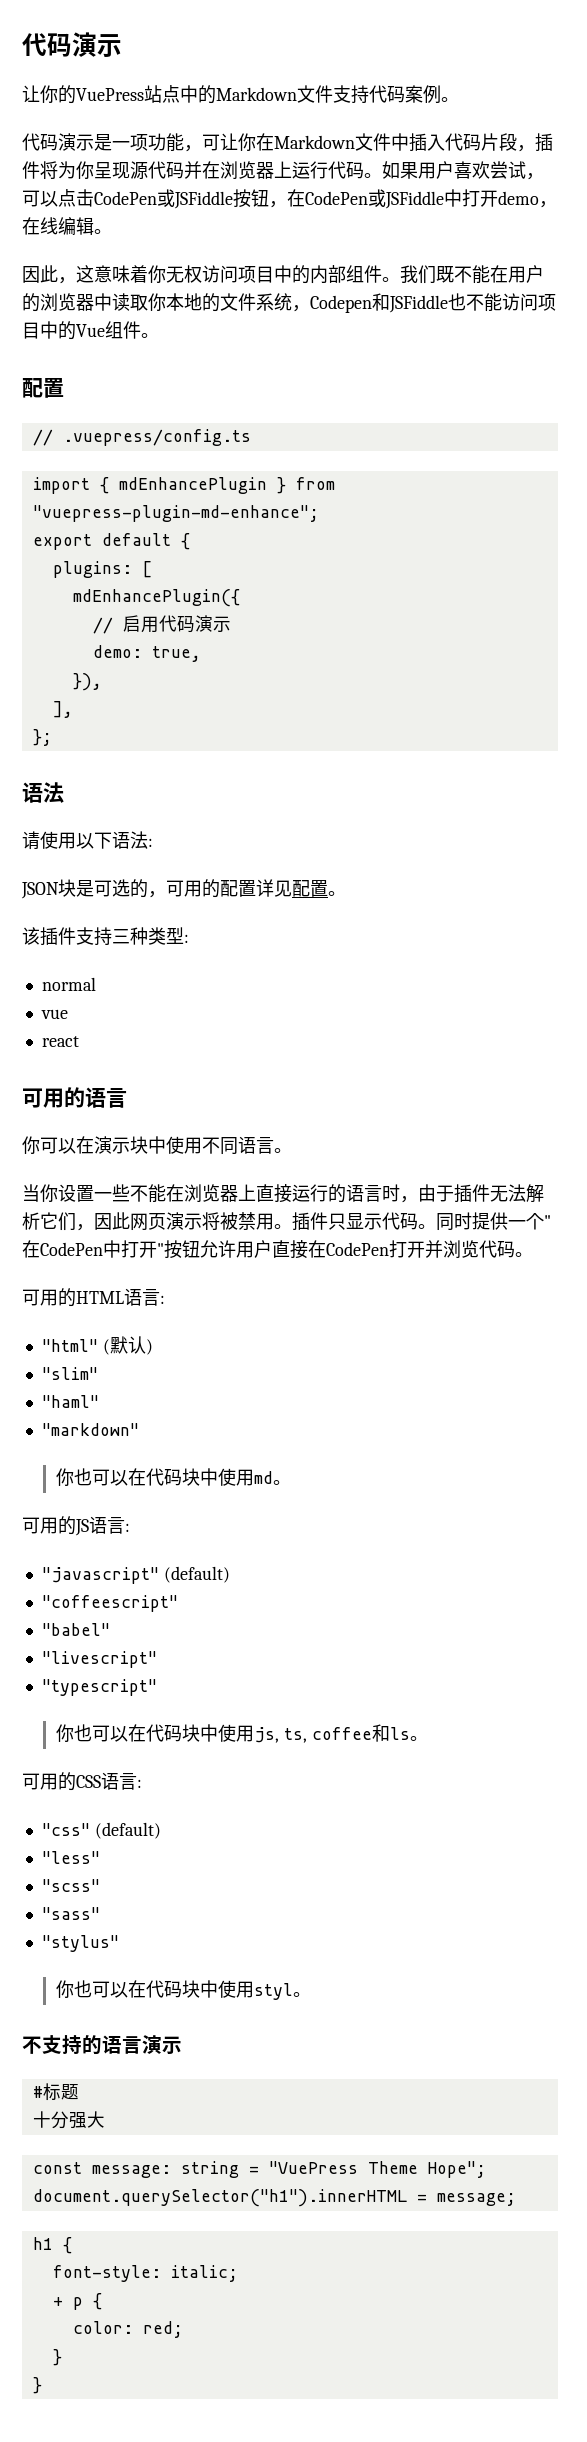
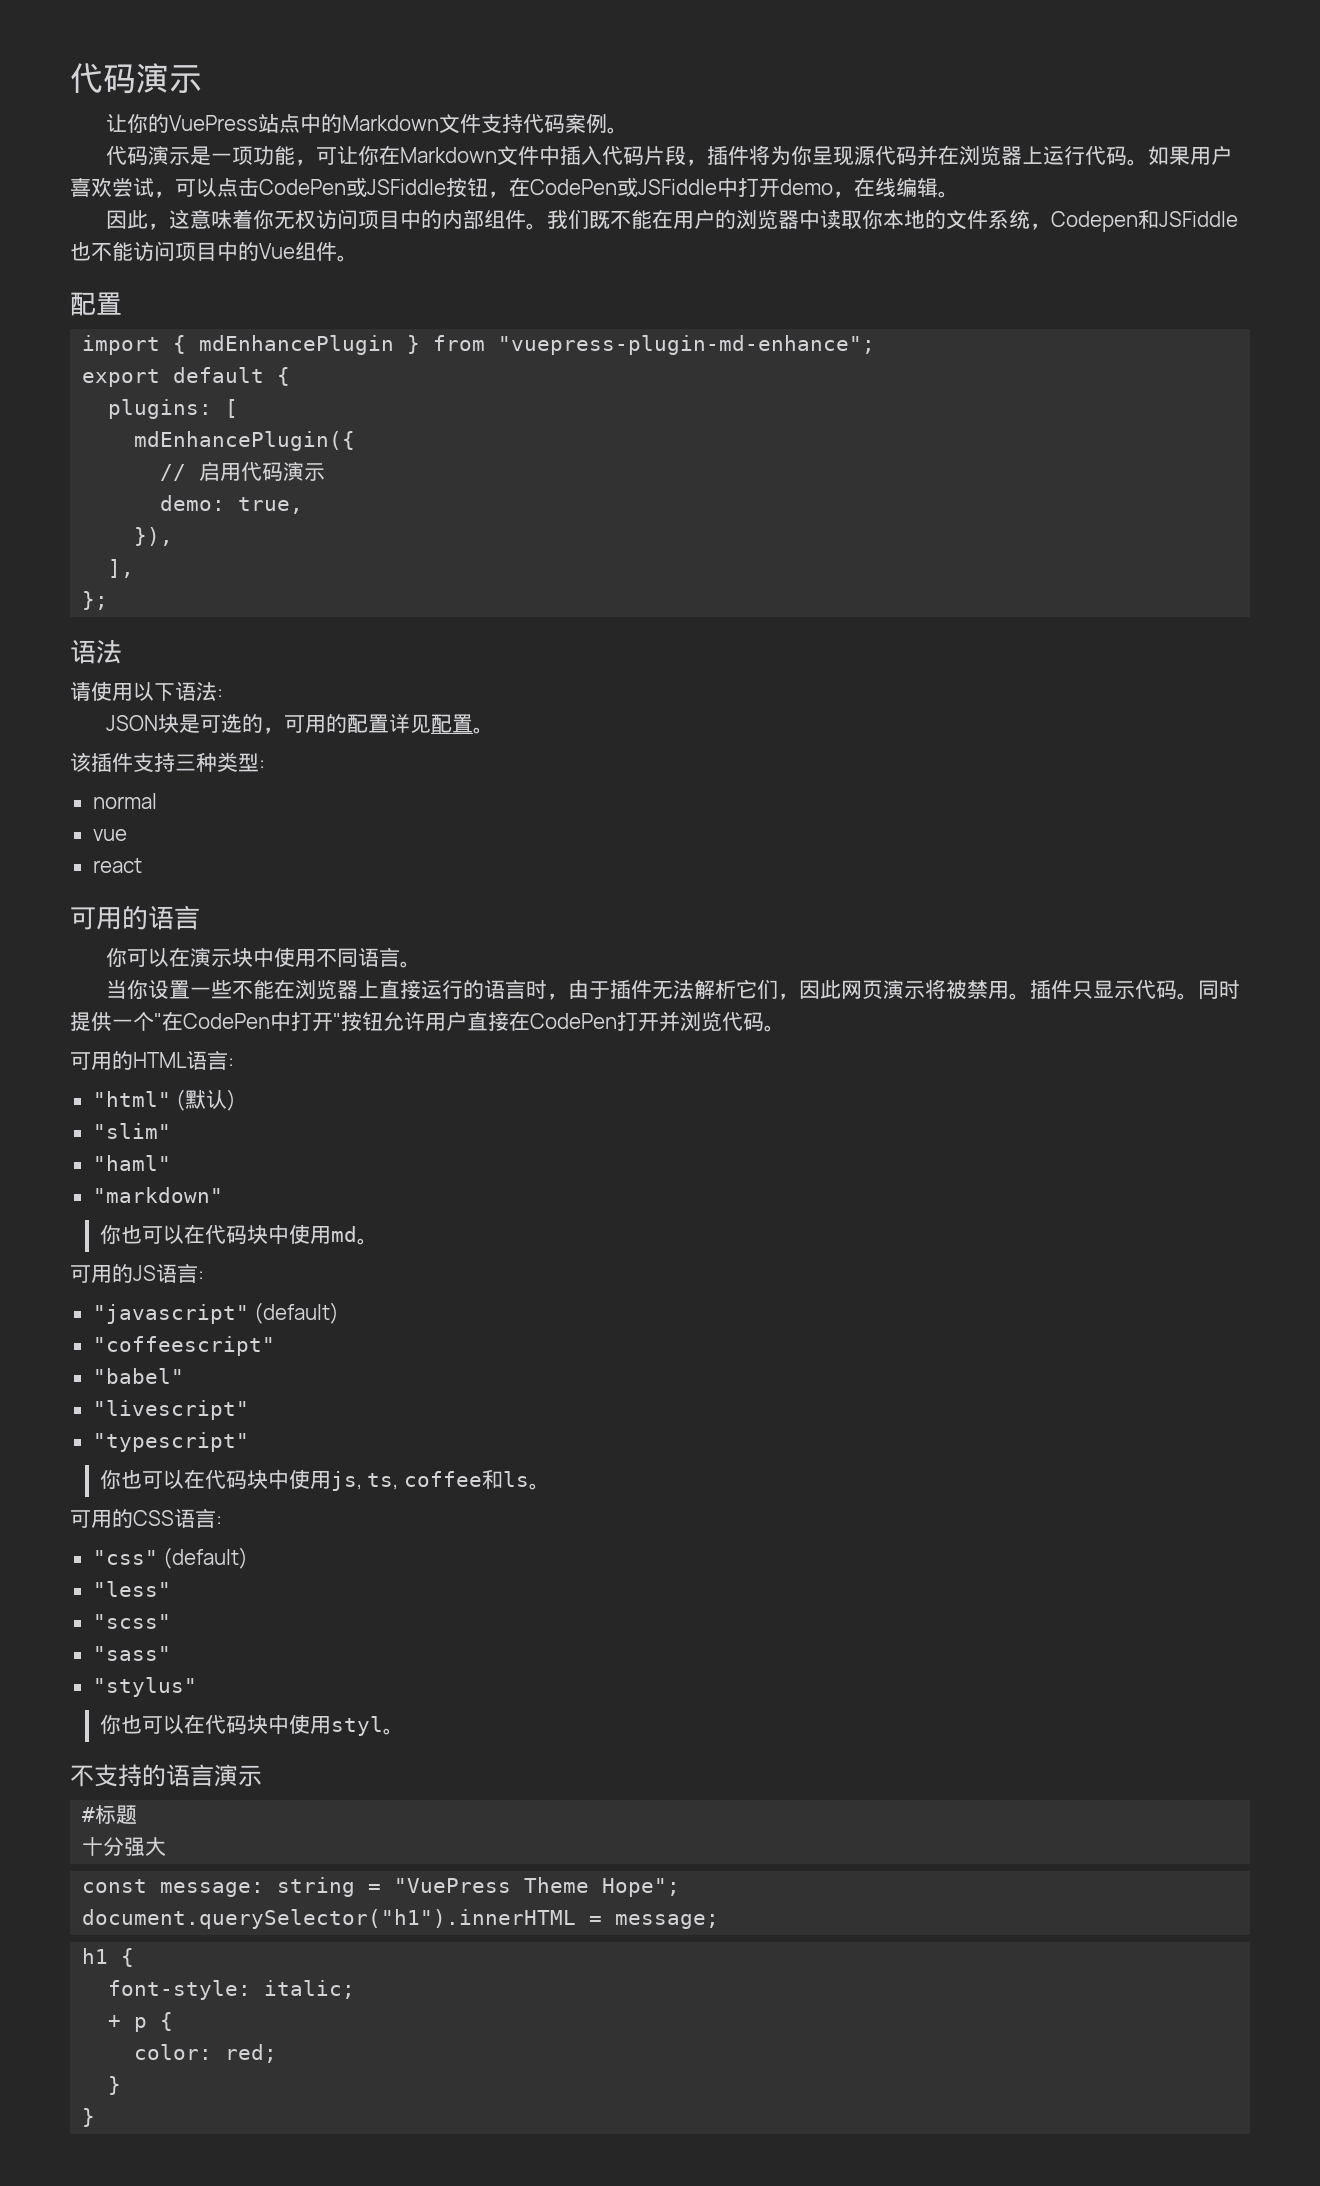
- // .vuepress/config.ts

